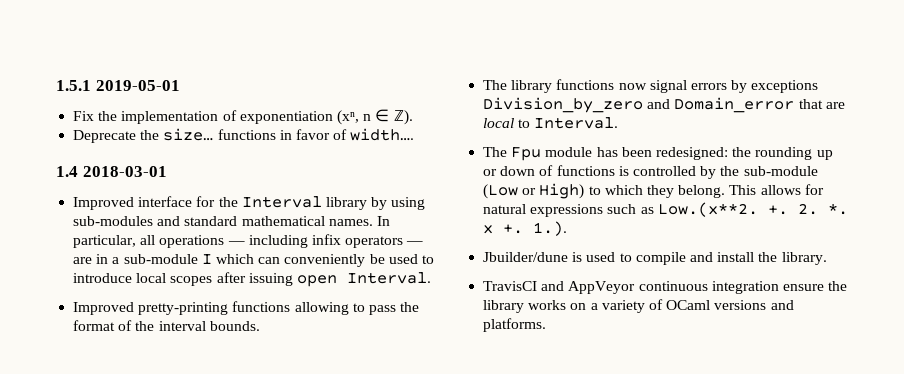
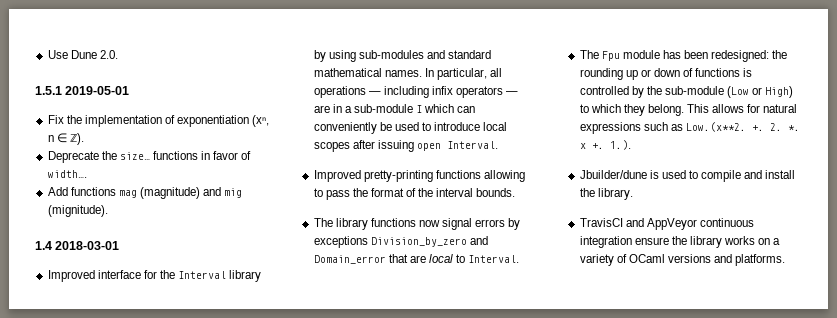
+ Use Dune 2.0.
+ Add functions mag (magnitude) and mig (mignitude).

